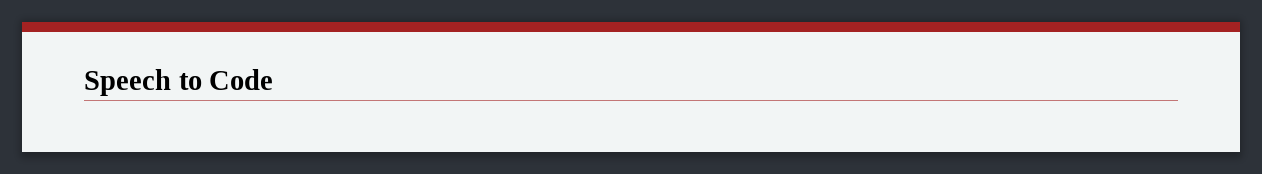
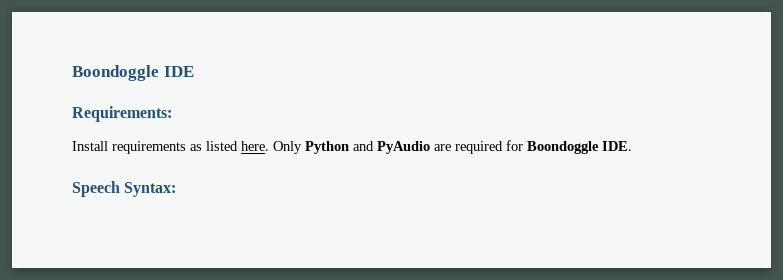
- Speech to Code
+ Boondoggle IDE
+ Requirements:
+ Install requirements as listed here. Only Python and PyAudio are required for Boondoggle IDE.
+ Speech Syntax:

